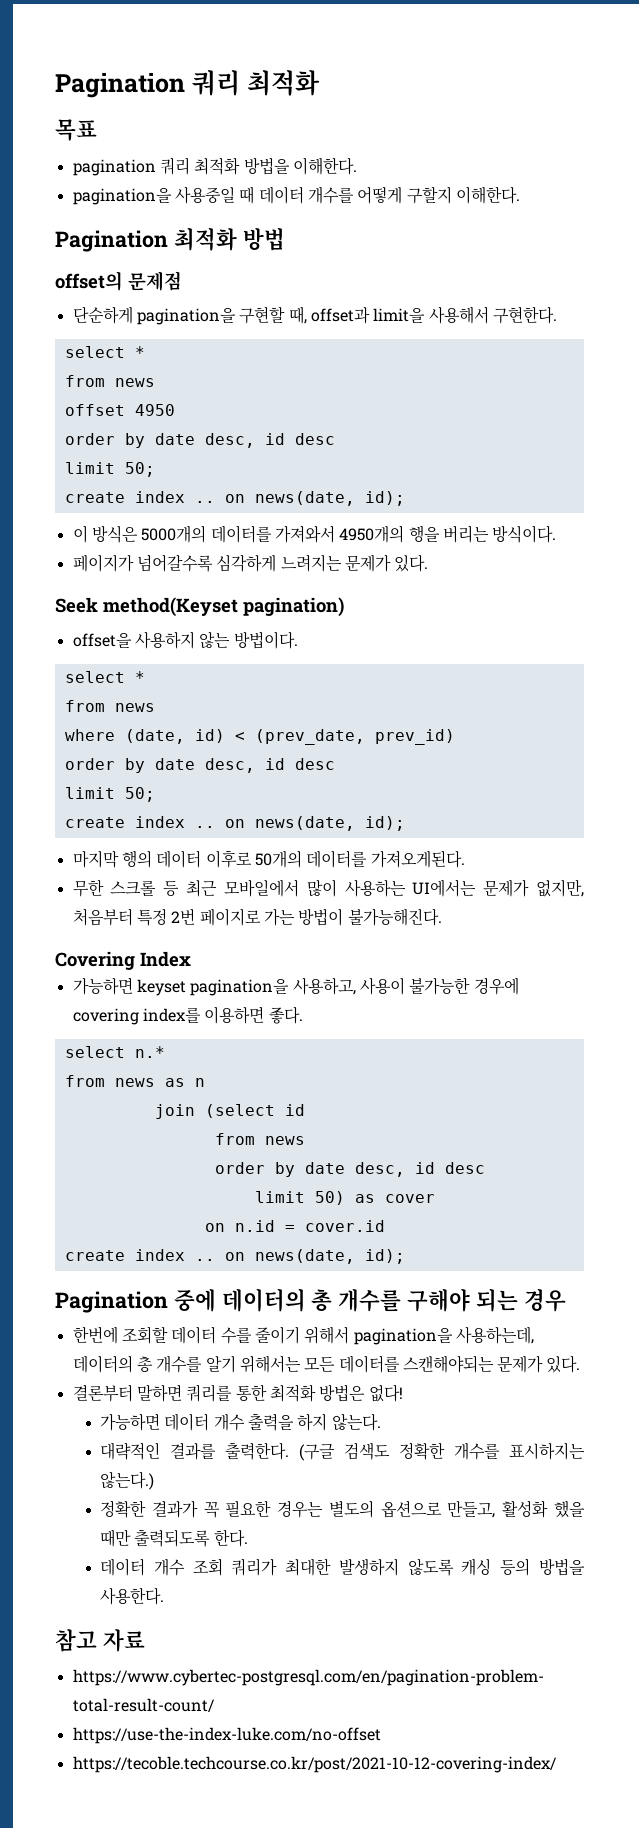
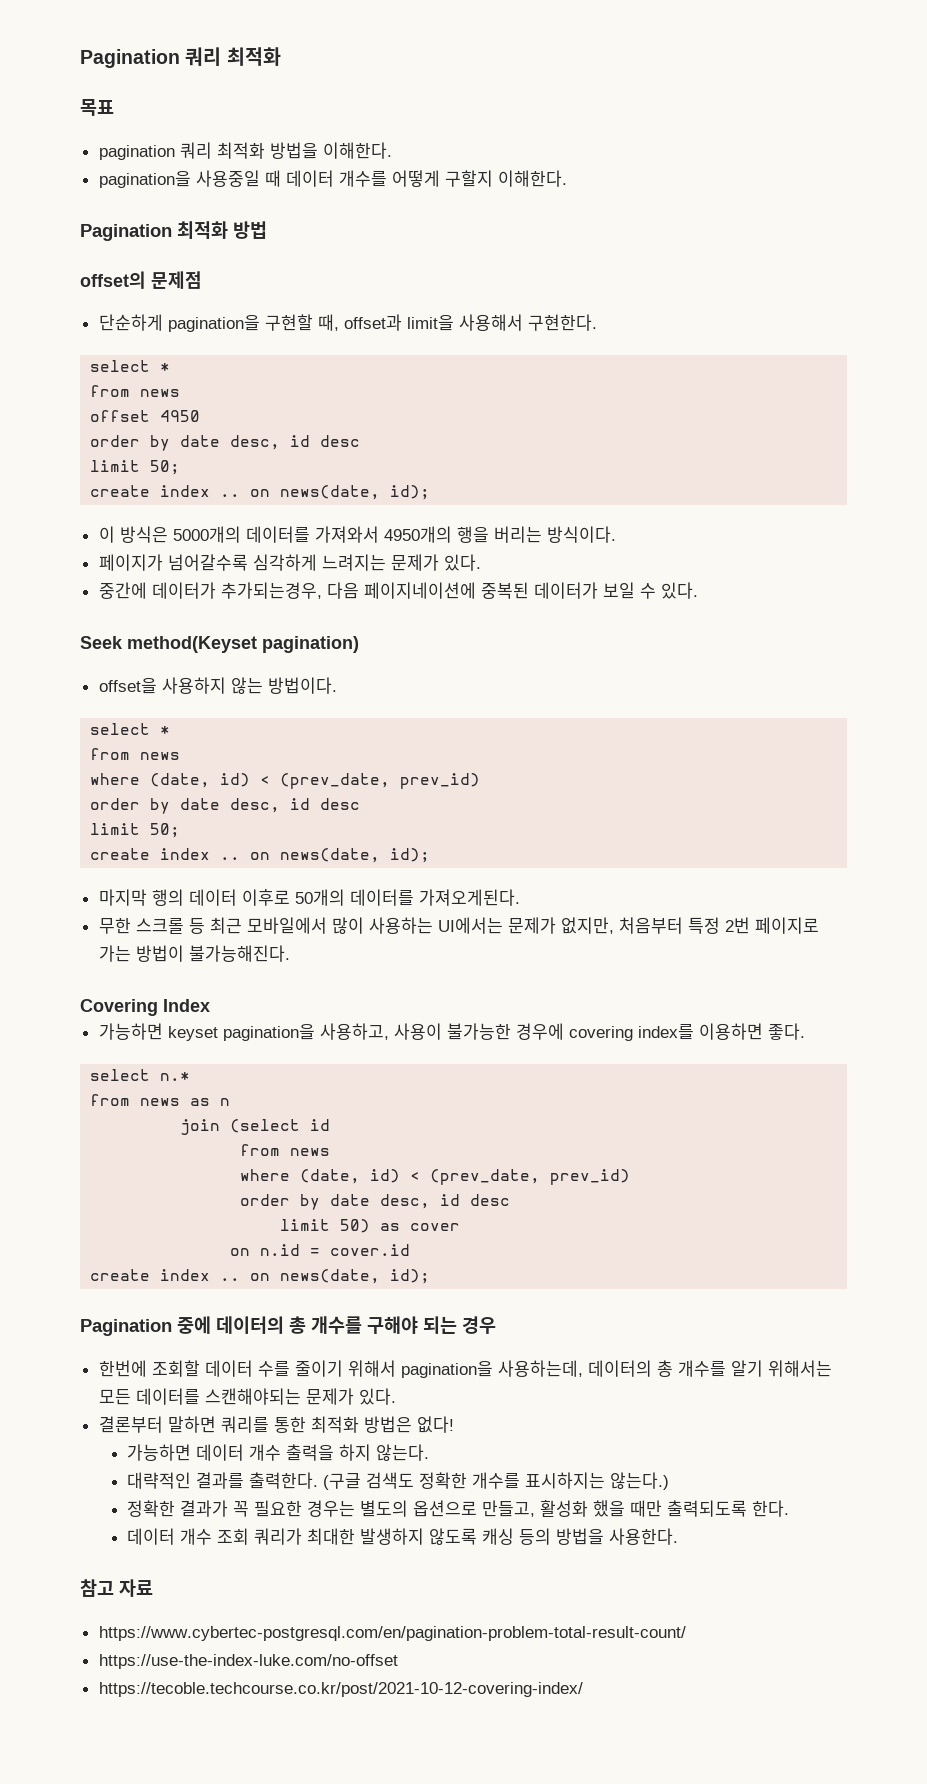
+ 중간에 데이터가 추가되는경우, 다음 페이지네이션에 중복된 데이터가 보일 수 있다.
  join (select id
  from news
+ where (date, id) < (prev_date, prev_id)

